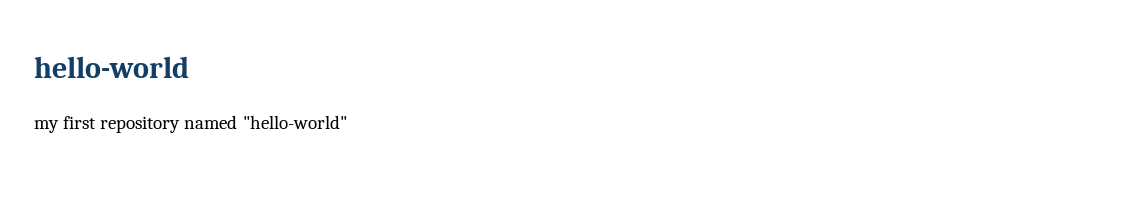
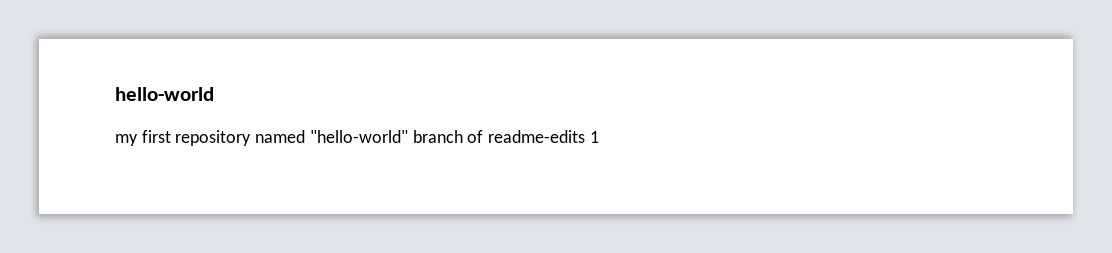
- my first repository named "hello-world"
+ my first repository named "hello-world" branch of readme-edits 1

